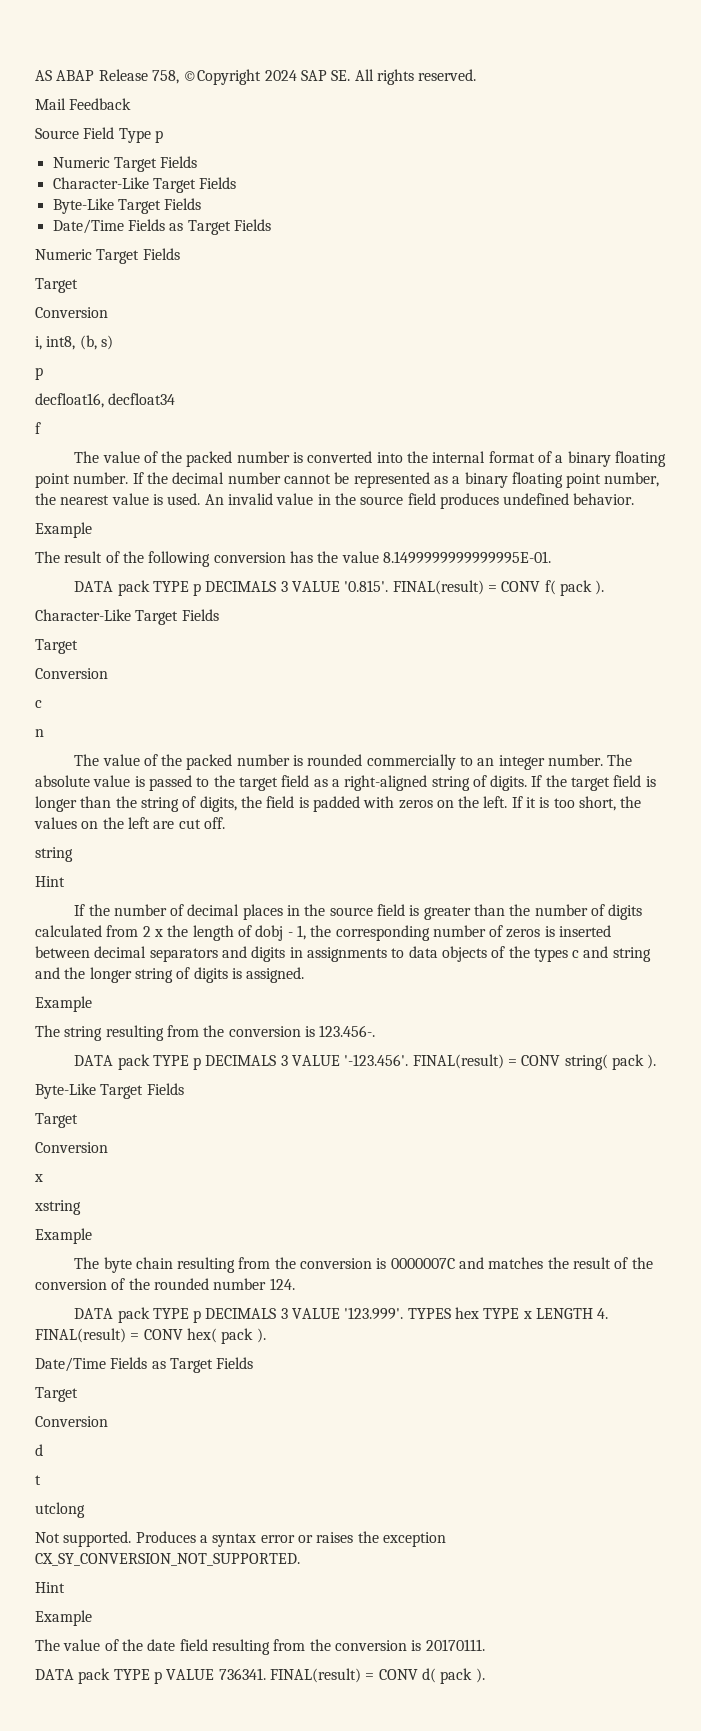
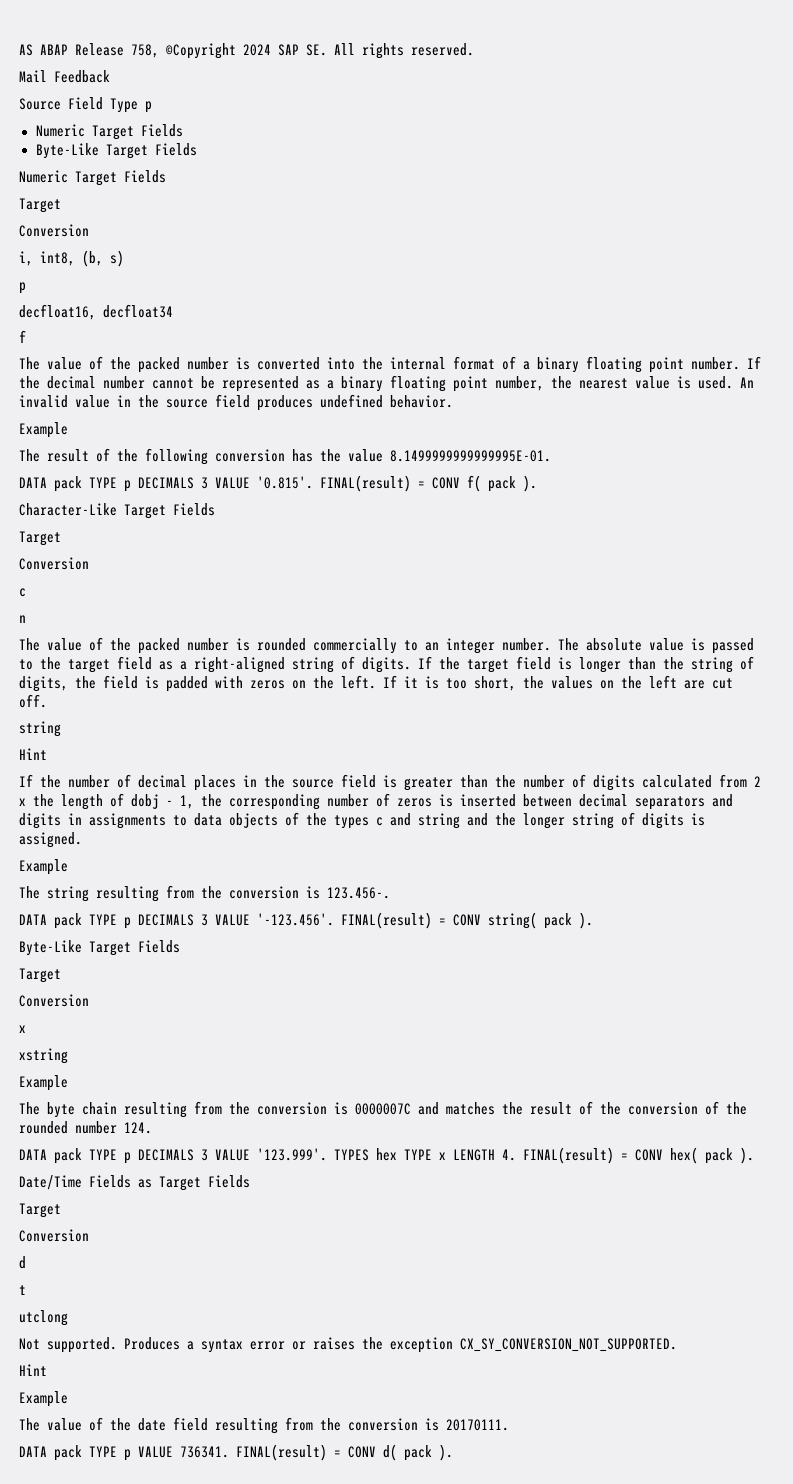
  Source Field Type p
  Numeric Target Fields
- Character-Like Target Fields
  Byte-Like Target Fields
- Date/Time Fields as Target Fields

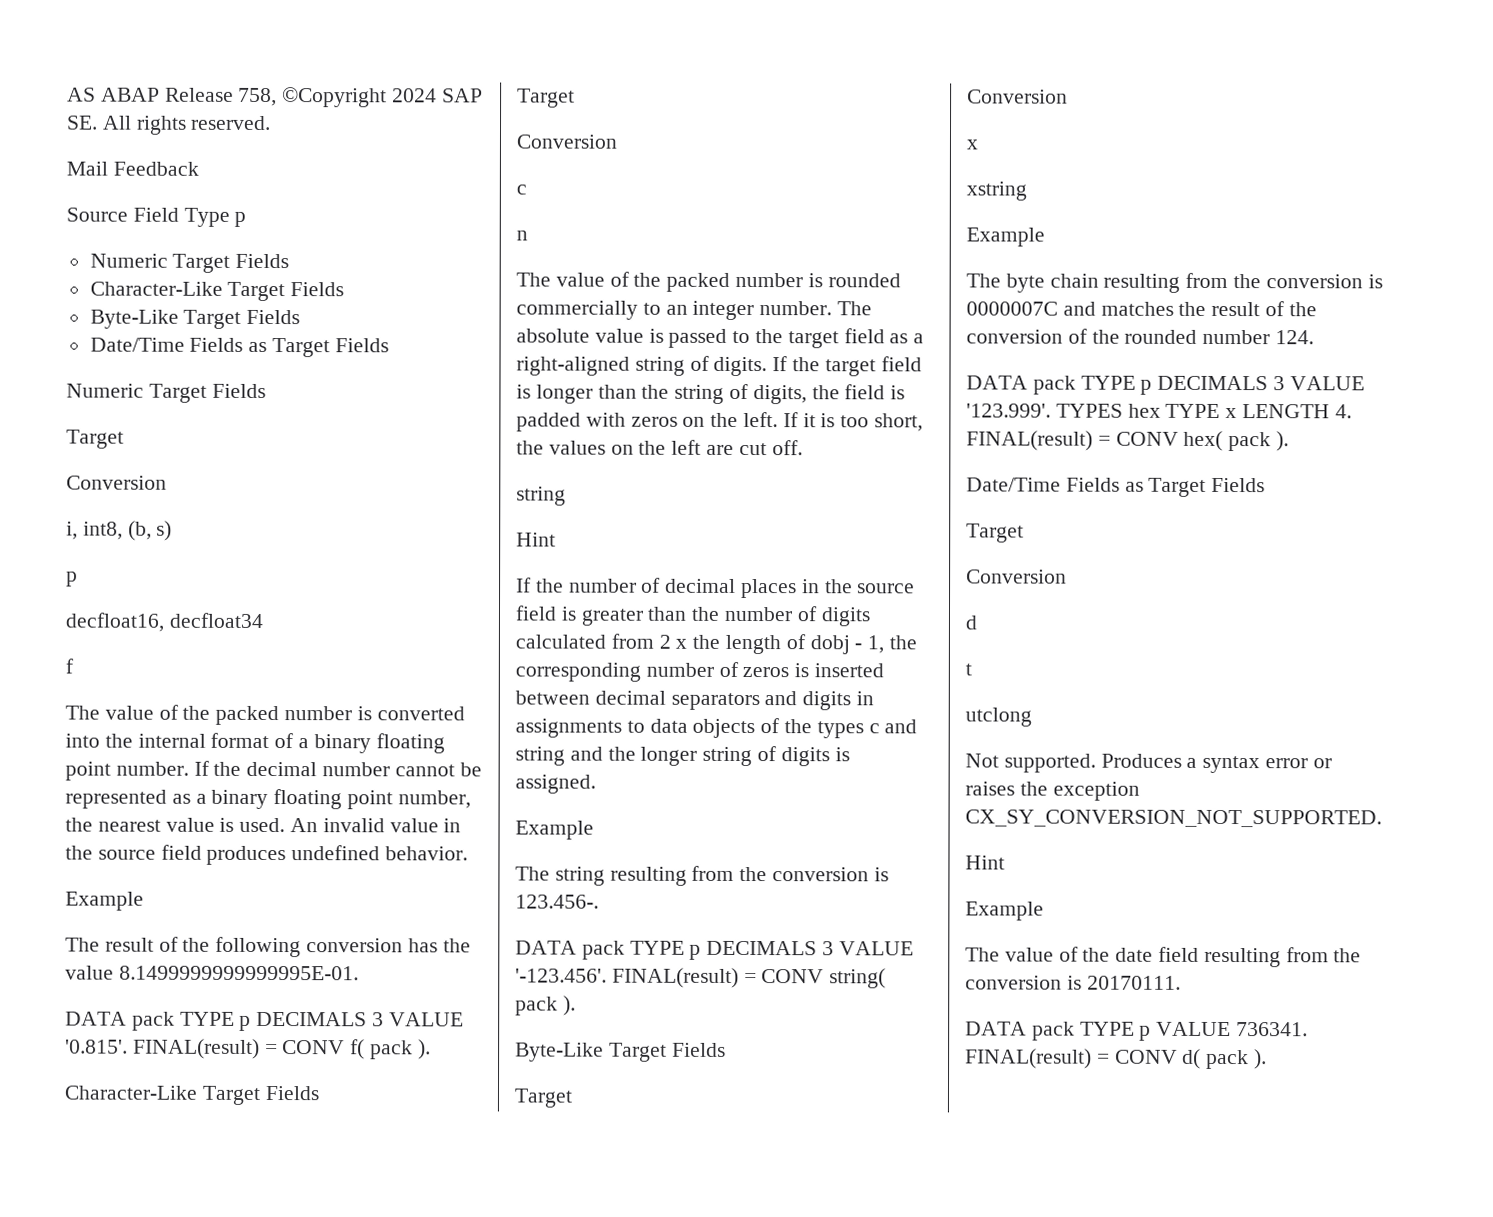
  Source Field Type p
  Numeric Target Fields
+ Character-Like Target Fields
  Byte-Like Target Fields
+ Date/Time Fields as Target Fields

